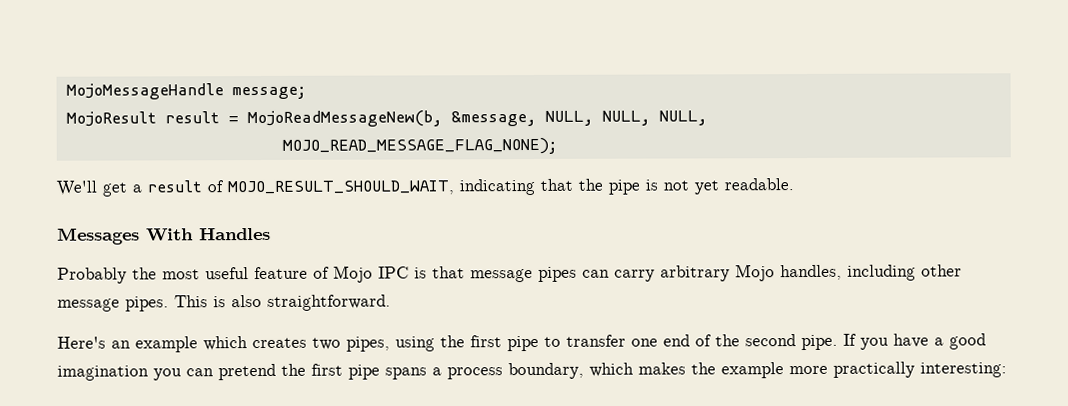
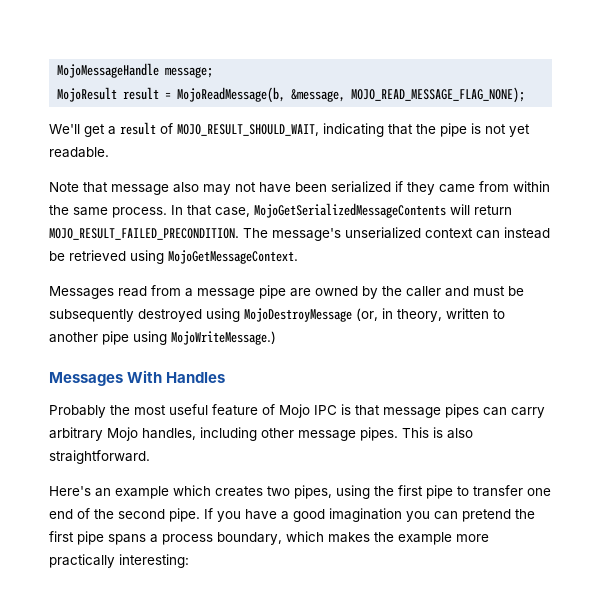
- MojoResult result = MojoReadMessageNew(b, &message, NULL, NULL, NULL,
- MOJO_READ_MESSAGE_FLAG_NONE);
+ MojoResult result = MojoReadMessage(b, &message, MOJO_READ_MESSAGE_FLAG_NONE);
+ Note that message also may not have been serialized if they came from within the same process. In that case, MojoGetSerializedMessageContents will return MOJO_RESULT_FAILED_PRECONDITION. The message's unserialized context can instead be retrieved using MojoGetMessageContext.
+ Messages read from a message pipe are owned by the caller and must be subsequently destroyed using MojoDestroyMessage (or, in theory, written to another pipe using MojoWriteMessage.)

